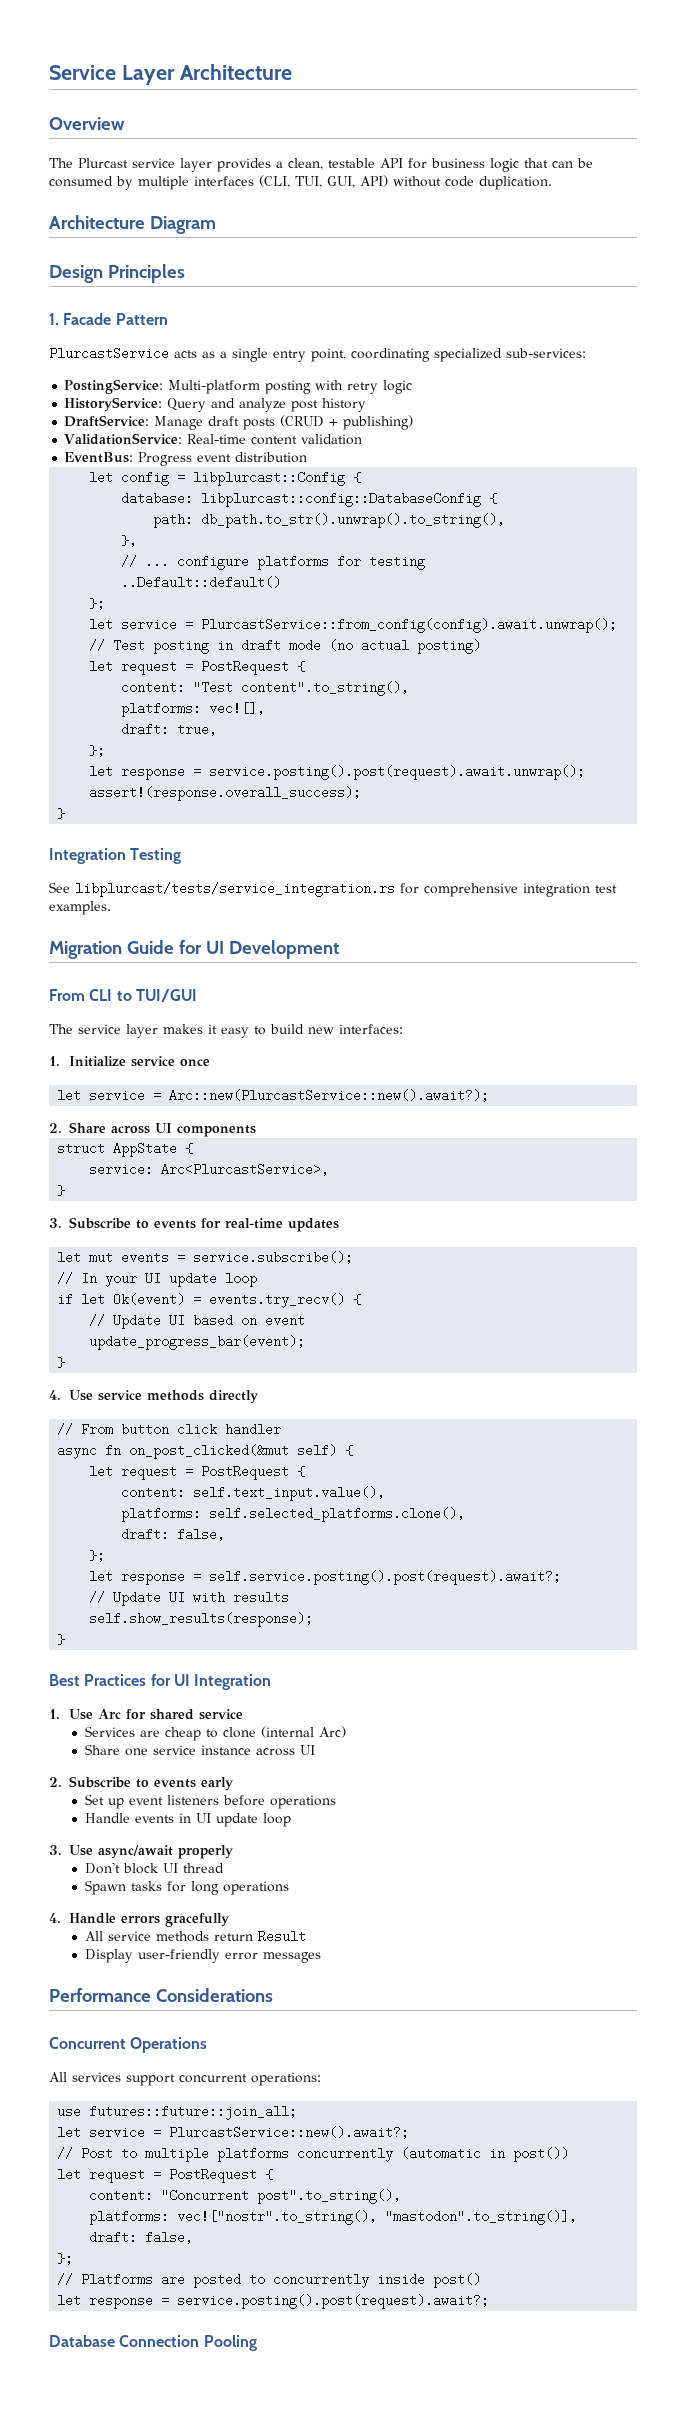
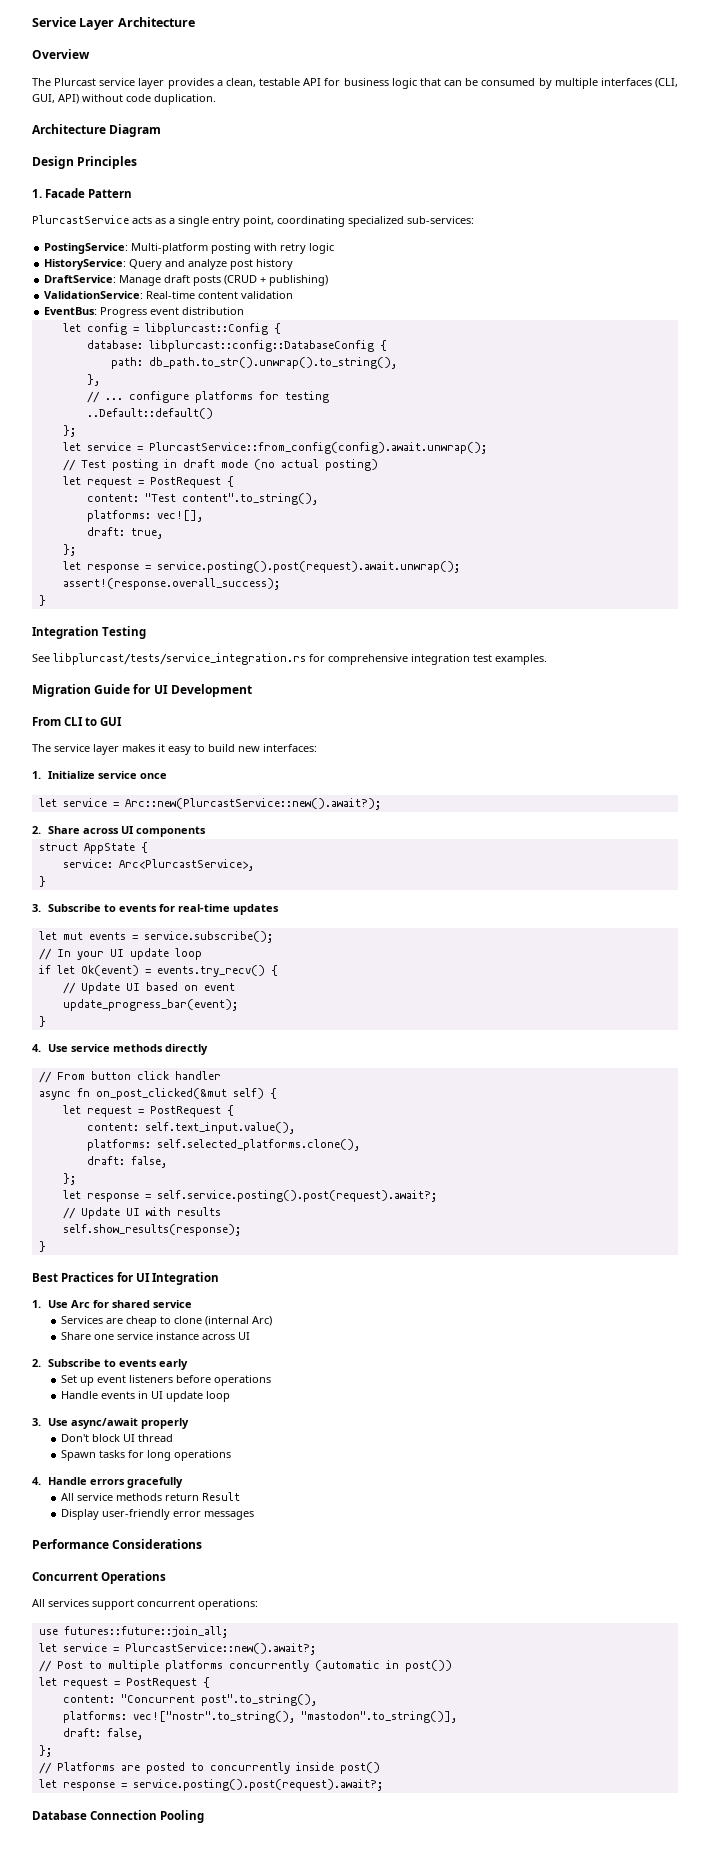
- The Plurcast service layer provides a clean, testable API for business logic that can be consumed by multiple interfaces (CLI, TUI, GUI, API) without code duplication.
+ The Plurcast service layer provides a clean, testable API for business logic that can be consumed by multiple interfaces (CLI, GUI, API) without code duplication.
- From CLI to TUI/GUI
+ From CLI to GUI

